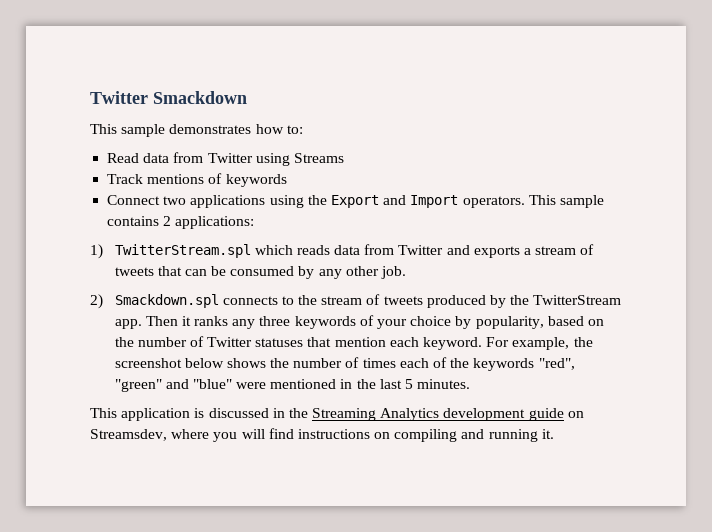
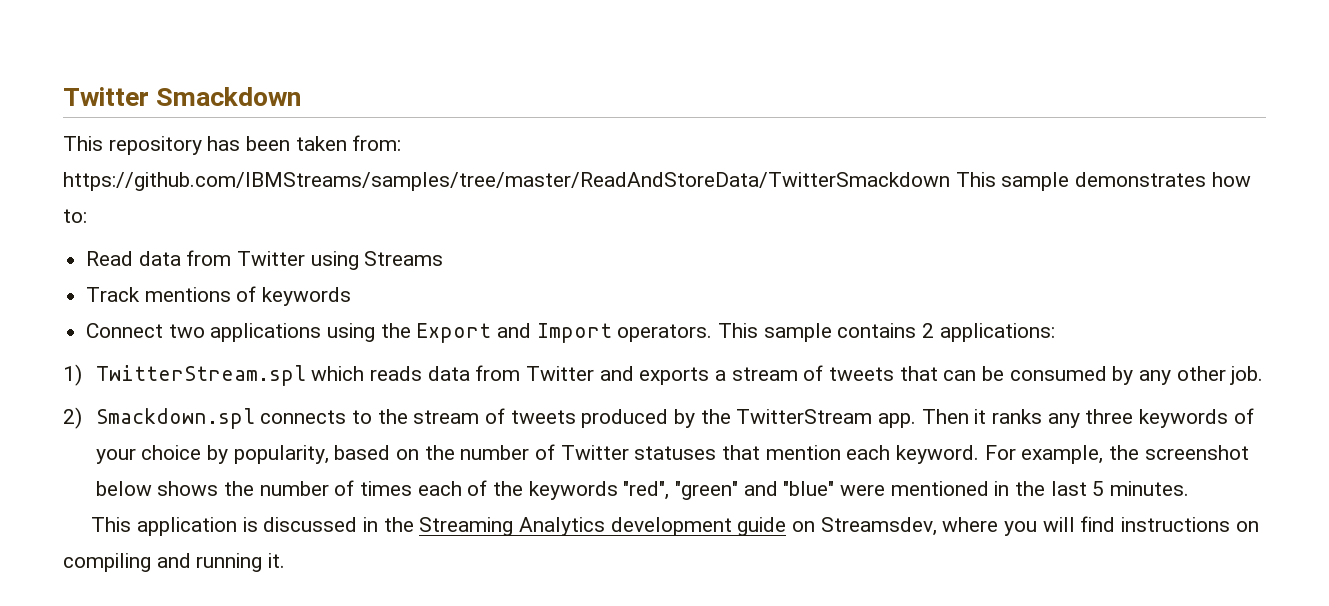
- This sample demonstrates how to:
+ This repository has been taken from: https://github.com/IBMStreams/samples/tree/master/ReadAndStoreData/TwitterSmackdown This sample demonstrates how to:

